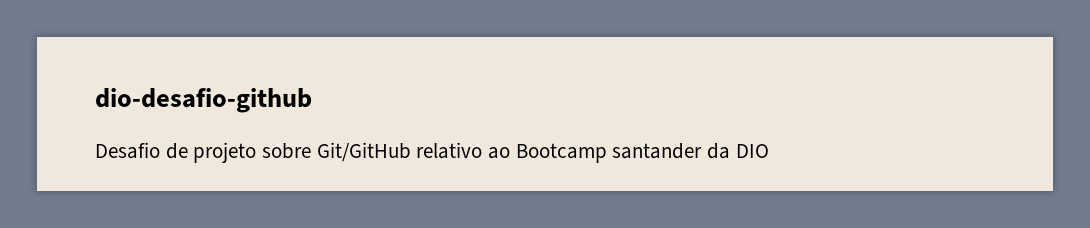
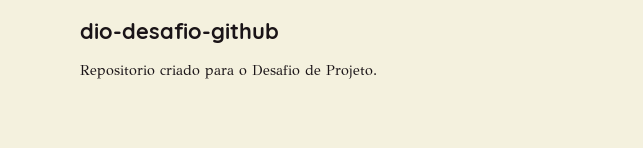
- Desafio de projeto sobre Git/GitHub relativo ao Bootcamp santander da DIO
+ Repositorio criado para o Desafio de Projeto.

